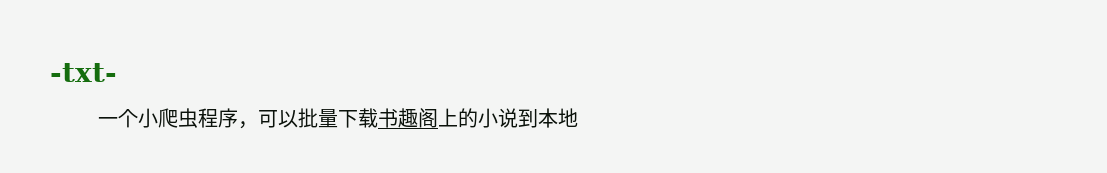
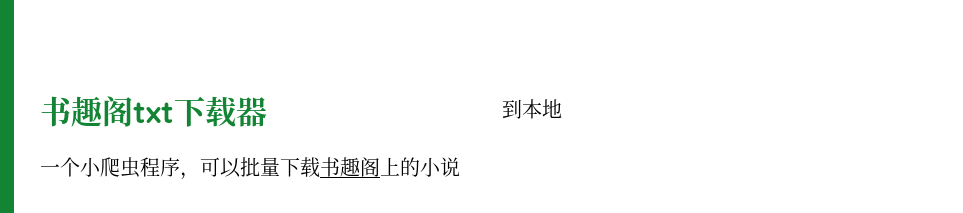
- -txt-
+ 书趣阁txt下载器

